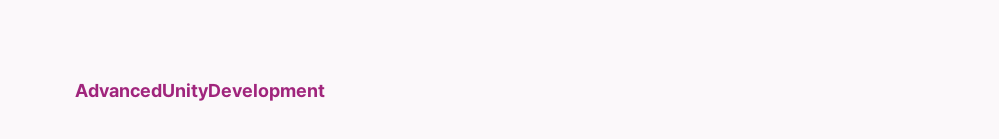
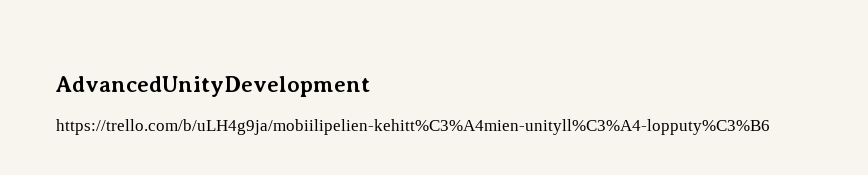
+ https://trello.com/b/uLH4g9ja/mobiilipelien-kehitt%C3%A4mien-unityll%C3%A4-lopputy%C3%B6

